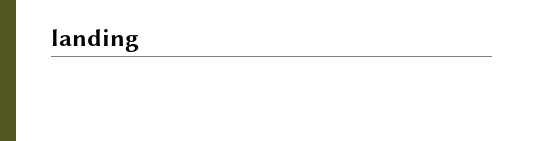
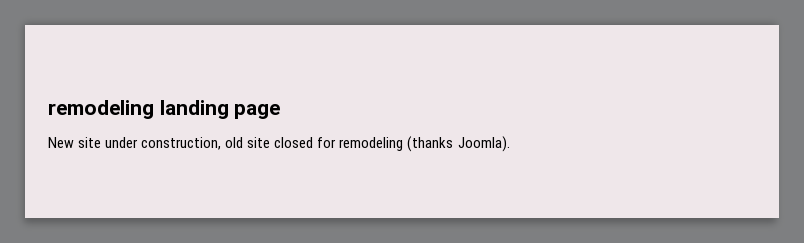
- landing
+ remodeling landing page
+ New site under construction, old site closed for remodeling (thanks Joomla).

